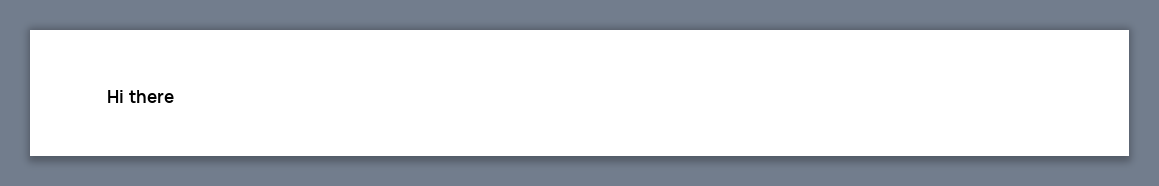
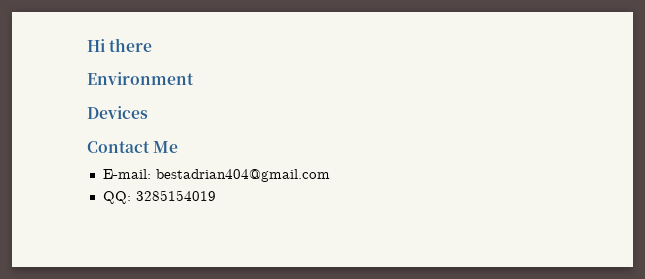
+ Environment
+ Devices
+ Contact Me
+ E-mail: bestadrian404@gmail.com
+ QQ: 3285154019

